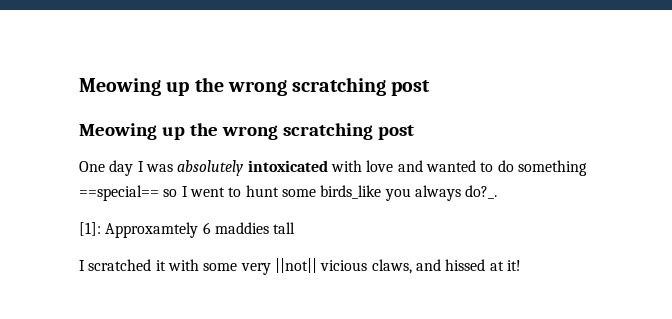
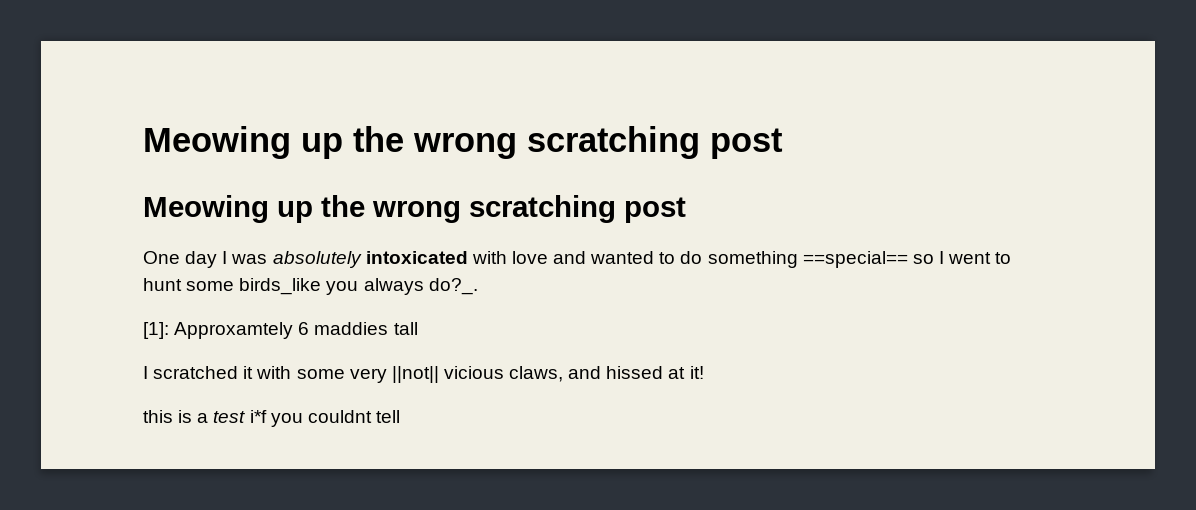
+ this is a test i*f you couldnt tell

